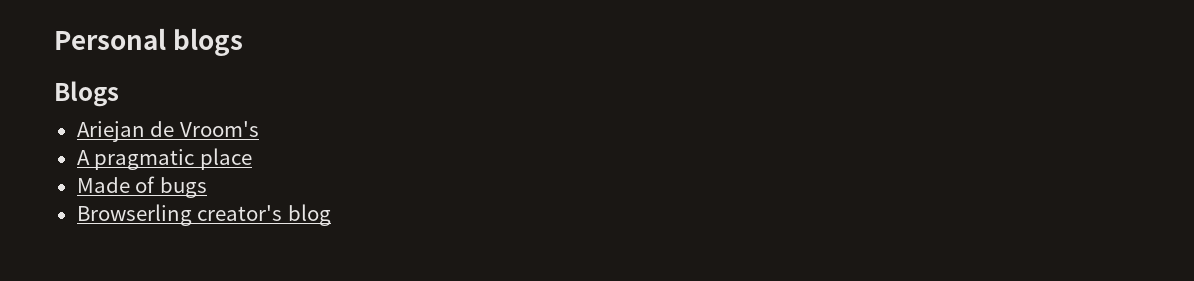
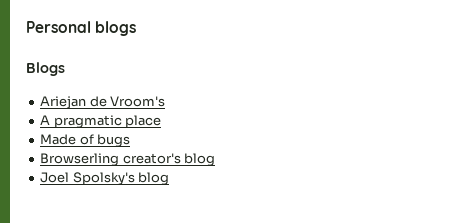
+ Joel Spolsky's blog

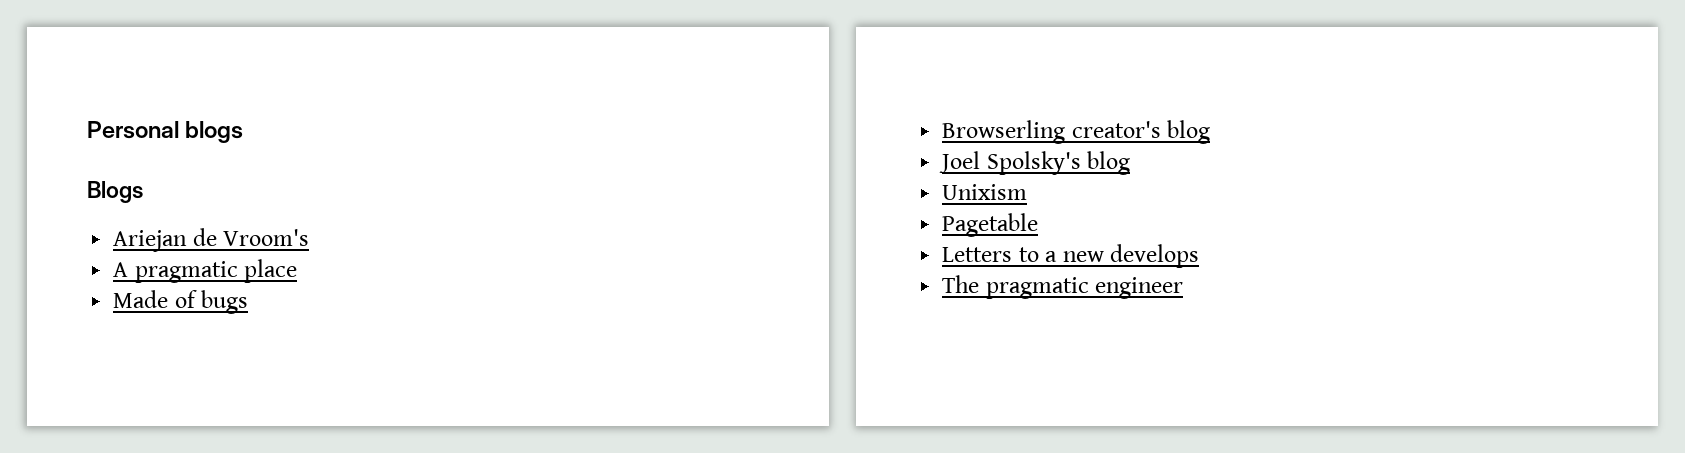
+ Unixism
+ Pagetable
+ Letters to a new develops
+ The pragmatic engineer

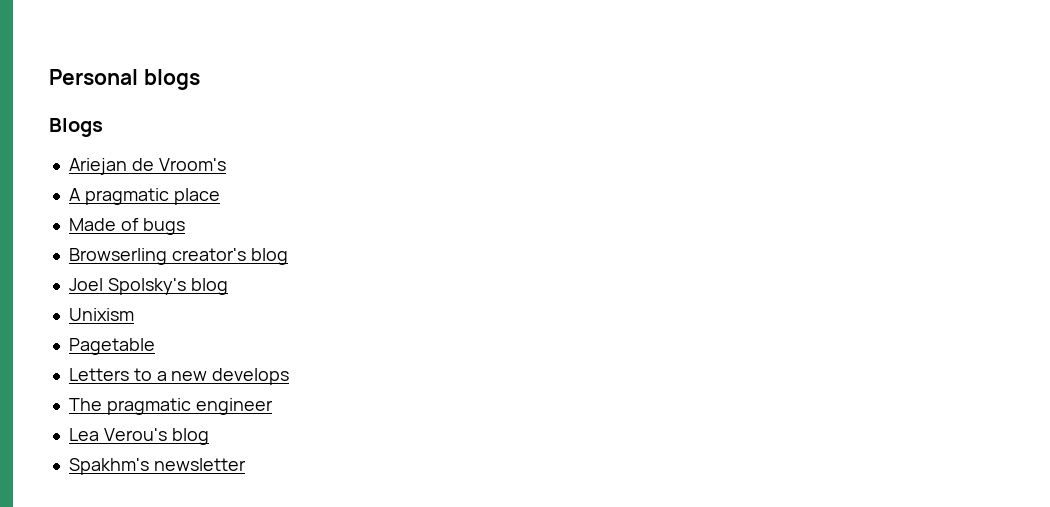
+ Lea Verou's blog
+ Spakhm's newsletter

